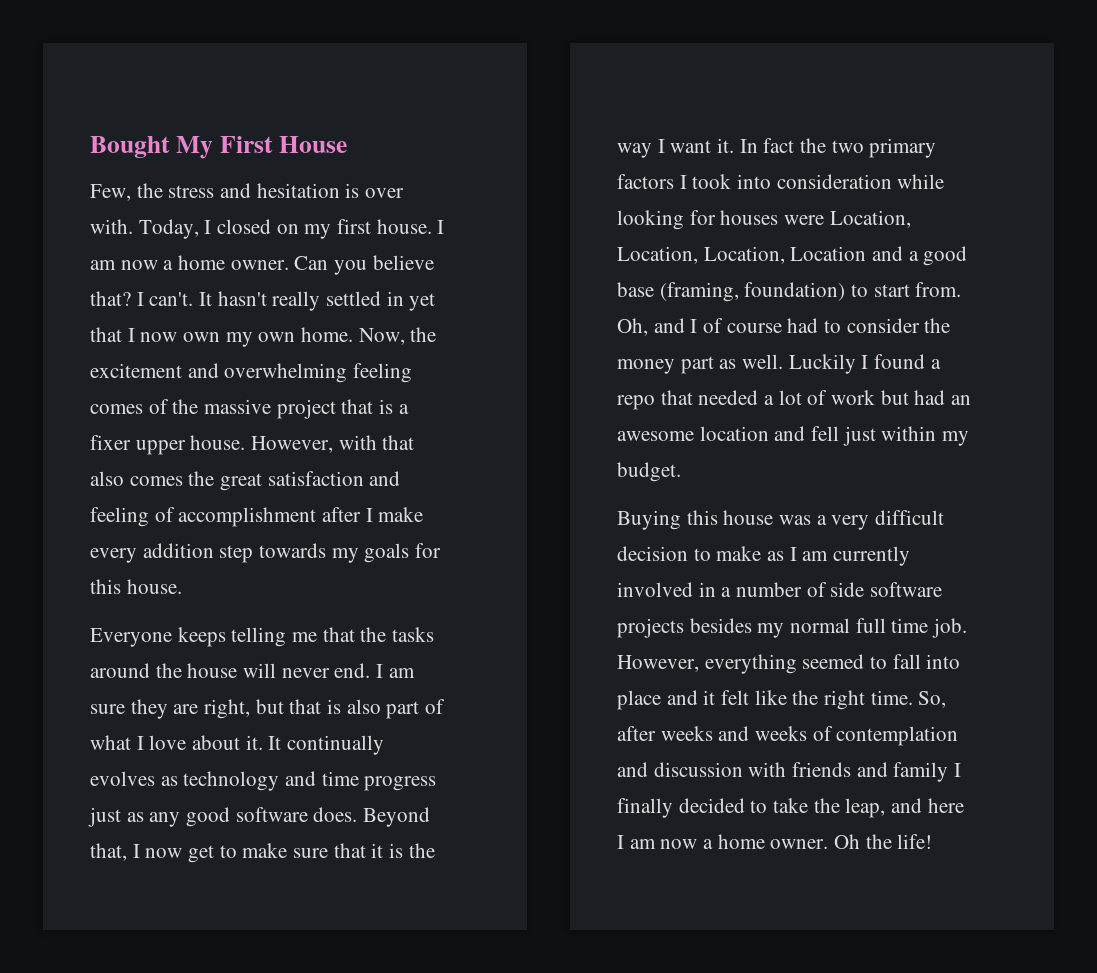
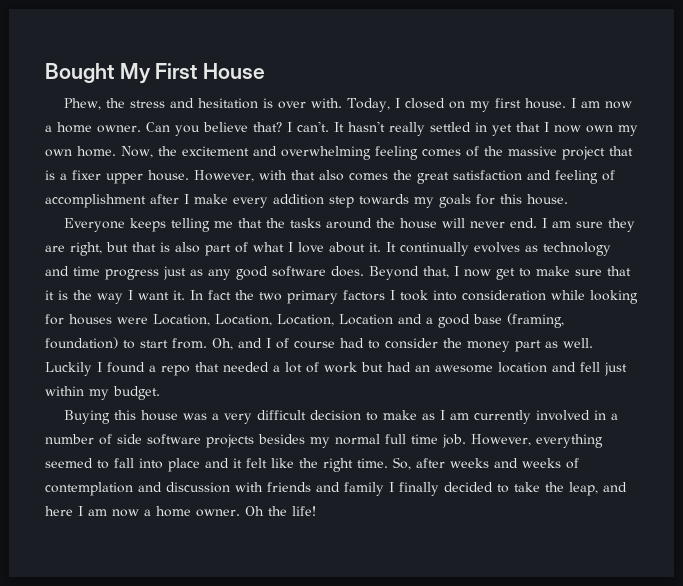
- Few, the stress and hesitation is over with.
+ Phew, the stress and hesitation is over with.

